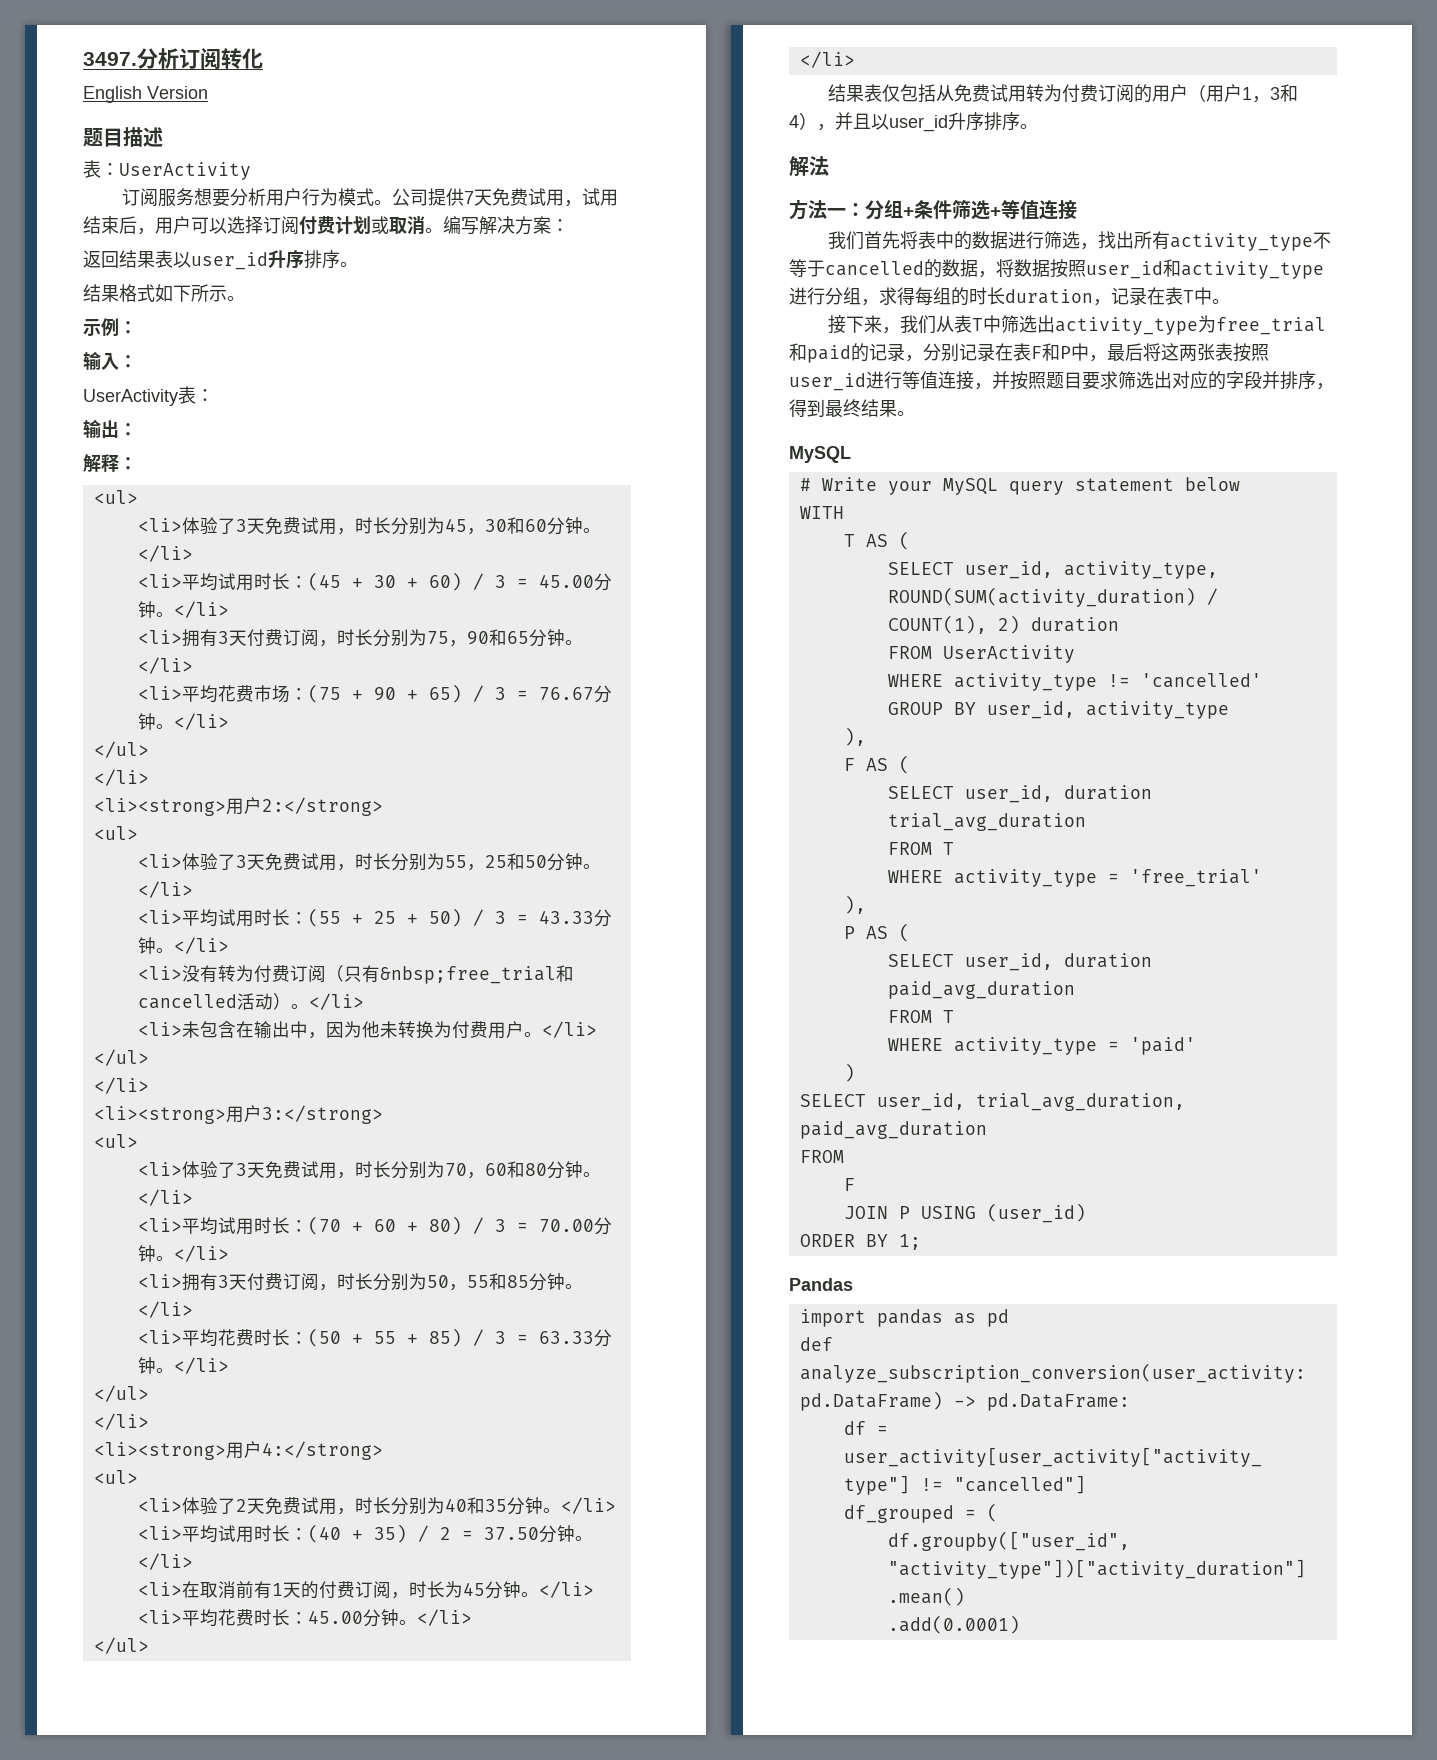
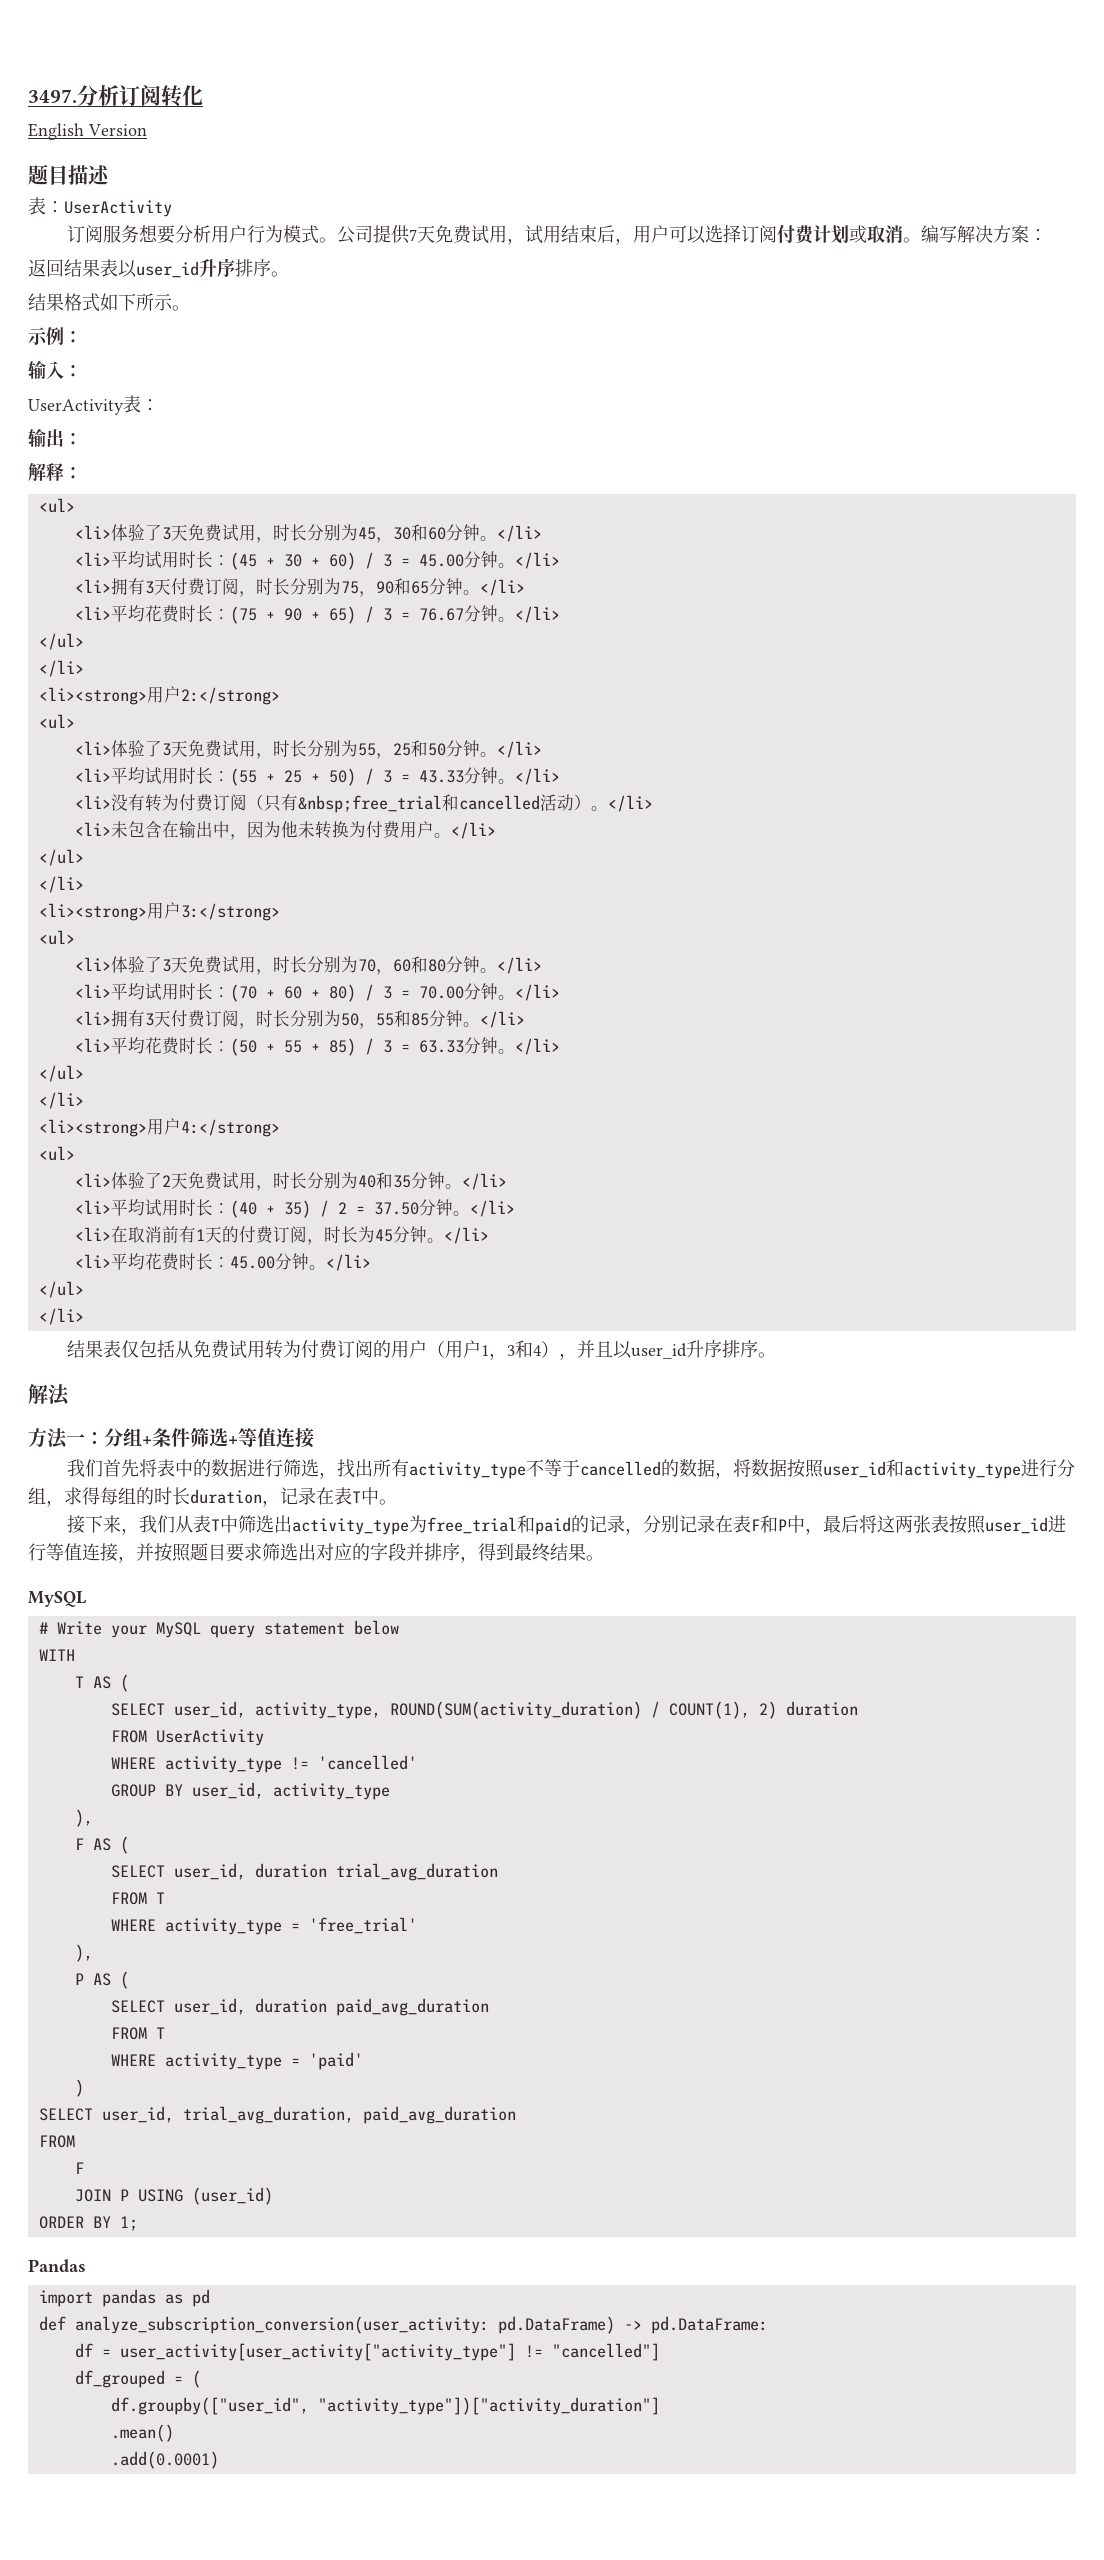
- <li>平均花费市场：(75 + 90 + 65) / 3 = 76.67分钟。
+ <li>平均花费时长：(75 + 90 + 65) / 3 = 76.67分钟。

